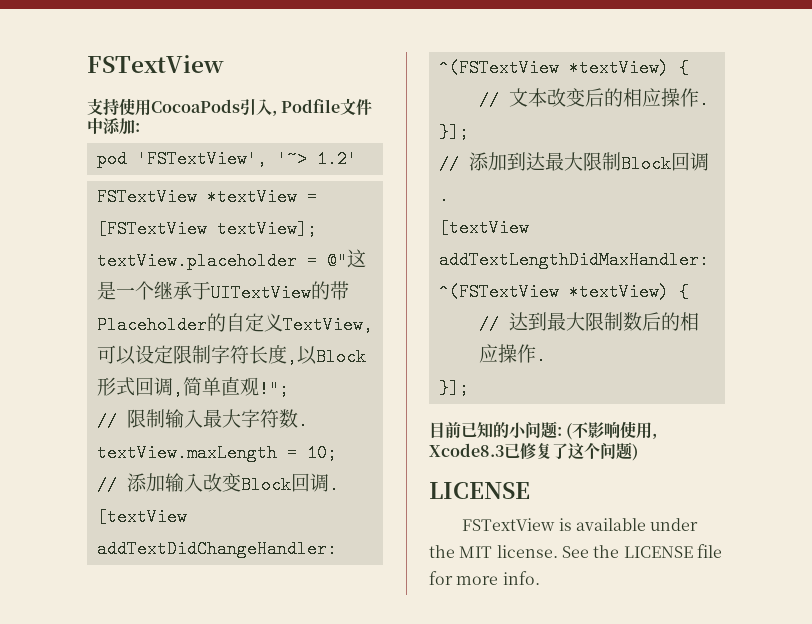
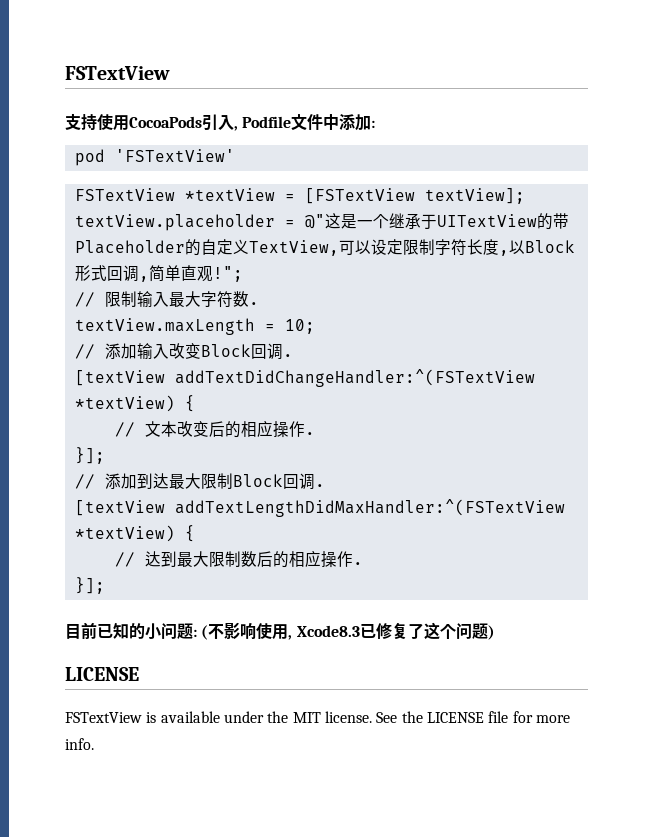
- pod 'FSTextView', '~> 1.2'
+ pod 'FSTextView'

